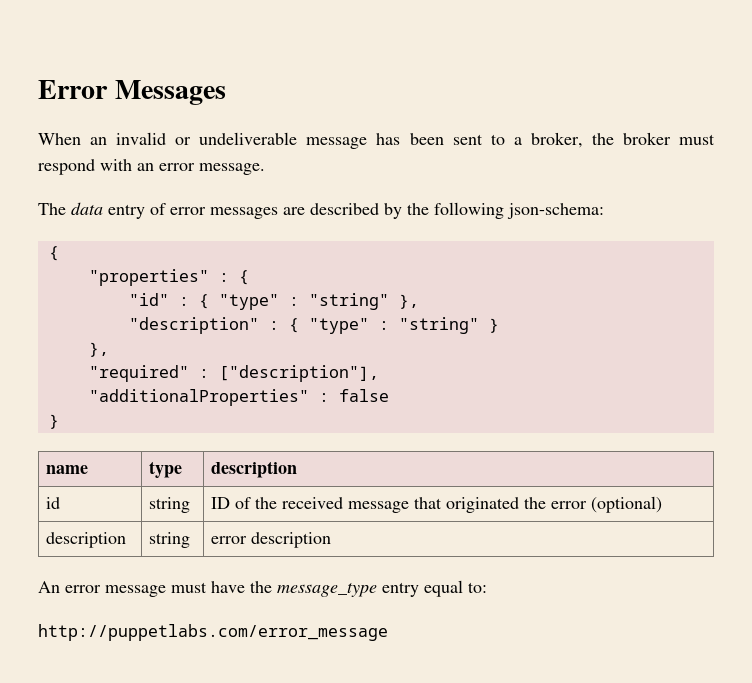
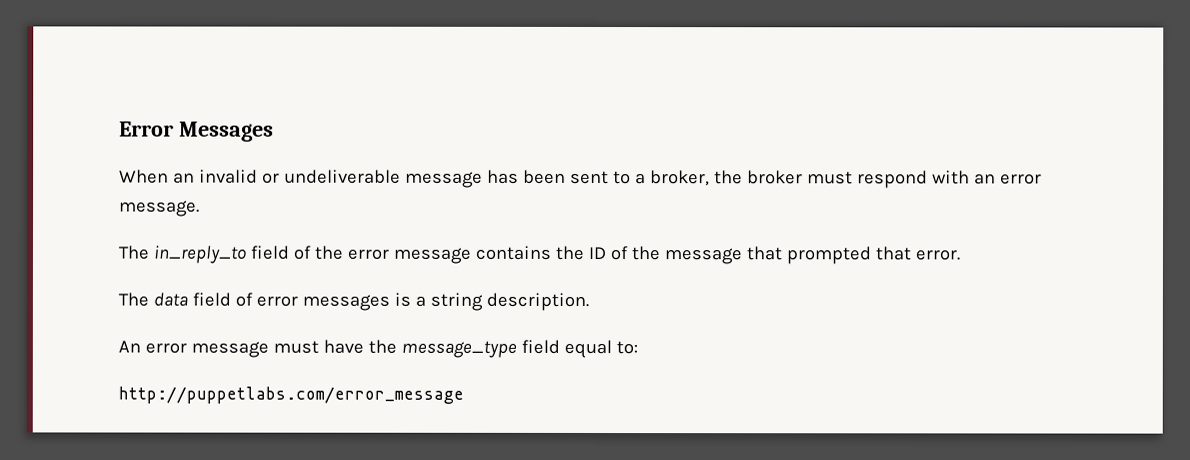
+ The in_reply_to field of the error message contains the ID of the message that prompted that error.
- The data entry of error messages are described by the following json-schema:
- {
- "properties" : {
- "id" : { "type" : "string" },
- "description" : { "type" : "string" }
- },
- "required" : ["description"],
- "additionalProperties" : false
- }
- name | type | description
- id | string | ID of the received message that originated the error (optional)
- description | string | error description
+ The data field of error messages is a string description.
- An error message must have the message_type entry equal to:
+ An error message must have the message_type field equal to:

